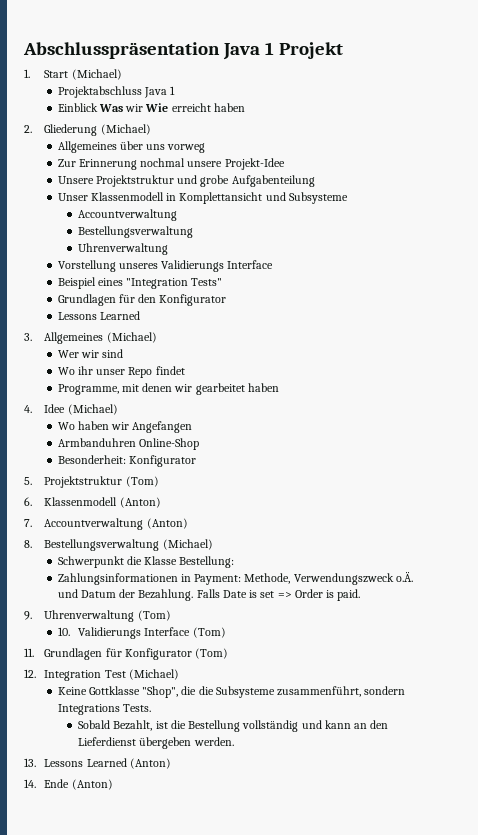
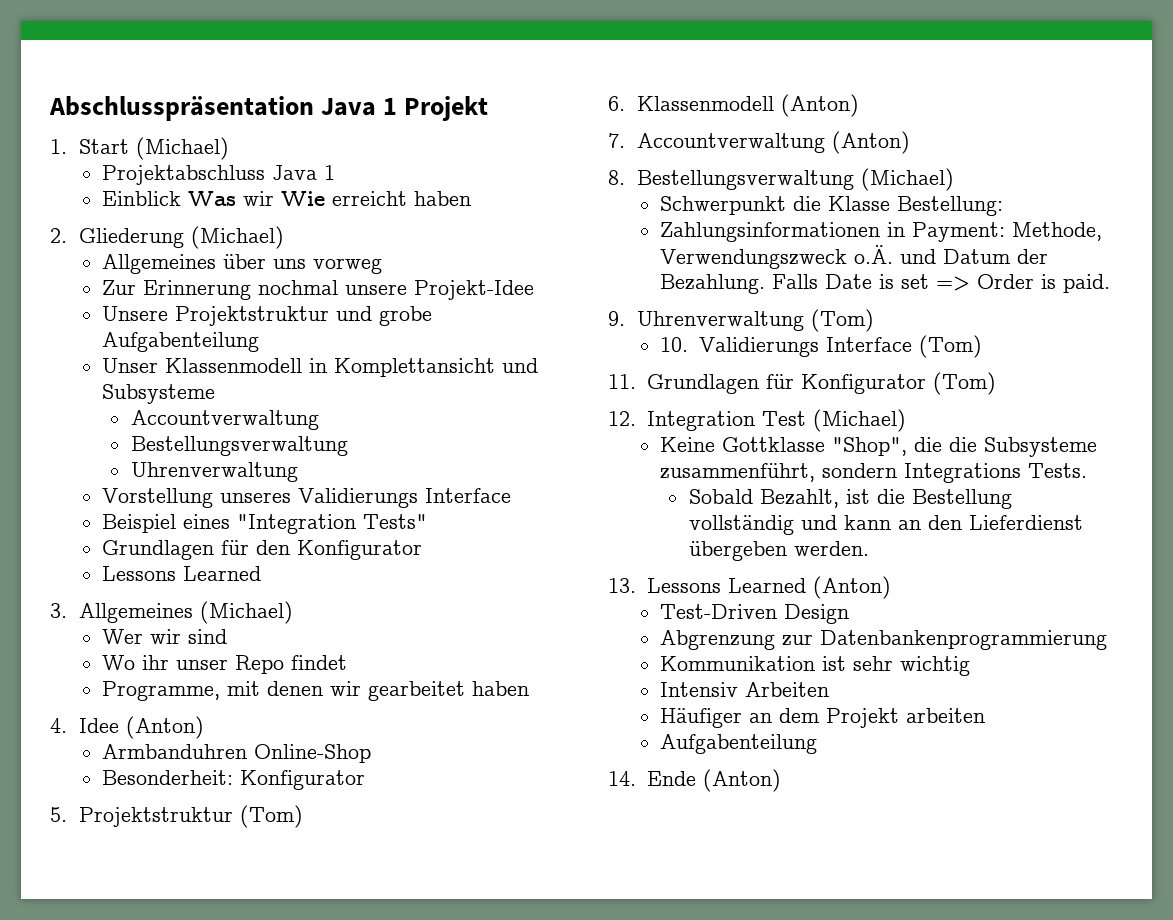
- 4. Idee (Michael)
- Wo haben wir Angefangen
+ 4. Idee (Anton)
+ Test-Driven Design
+ Abgrenzung zur Datenbankenprogrammierung
+ Kommunikation ist sehr wichtig
+ Intensiv Arbeiten
+ Häufiger an dem Projekt arbeiten
+ Aufgabenteilung

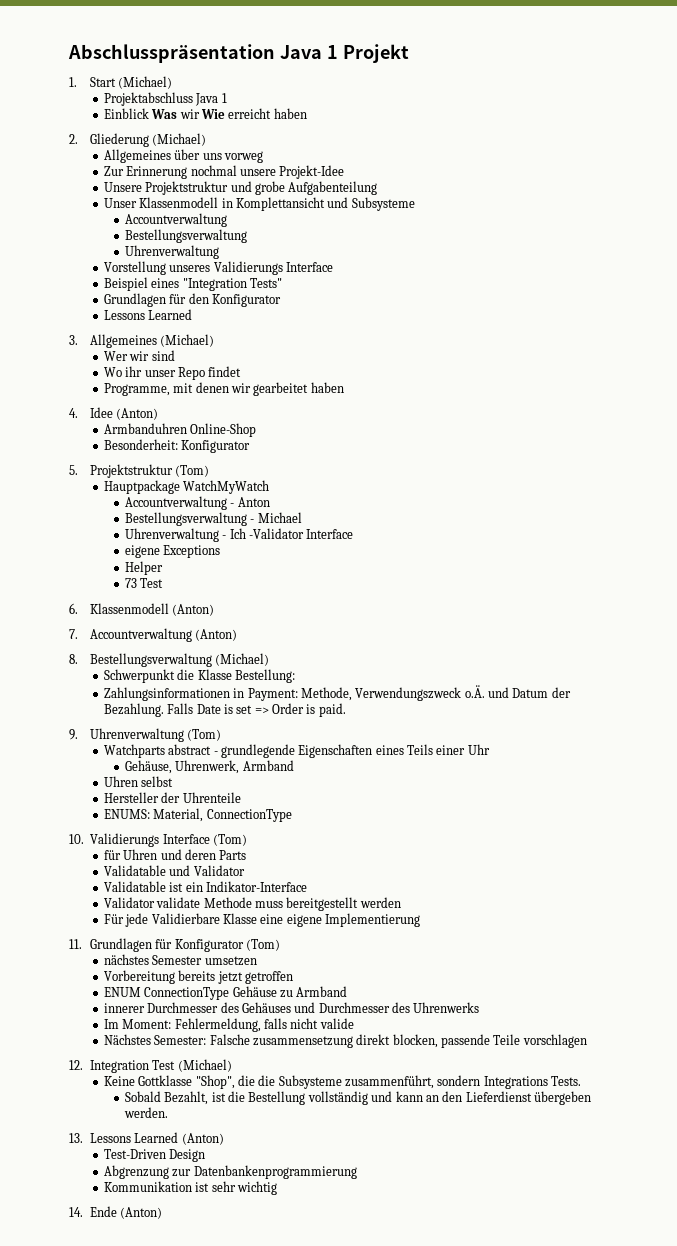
+ Hauptpackage WatchMyWatch
+ Accountverwaltung - Anton
+ Bestellungsverwaltung - Michael
+ Uhrenverwaltung - Ich -Validator Interface
+ eigene Exceptions
+ Helper
+ 73 Test
+ Watchparts abstract - grundlegende Eigenschaften eines Teils einer Uhr
+ Gehäuse, Uhrenwerk, Armband
+ Uhren selbst
+ Hersteller der Uhrenteile
+ ENUMS: Material, ConnectionType
  10. Validierungs Interface (Tom)
+ für Uhren und deren Parts
+ Validatable und Validator
+ Validatable ist ein Indikator-Interface
+ Validator validate Methode muss bereitgestellt werden
+ Für jede Validierbare Klasse eine eigene Implementierung
+ nächstes Semester umsetzen
+ Vorbereitung bereits jetzt getroffen
+ ENUM ConnectionType Gehäuse zu Armband
+ innerer Durchmesser des Gehäuses und Durchmesser des Uhrenwerks
+ Im Moment: Fehlermeldung, falls nicht valide
+ Nächstes Semester: Falsche zusammensetzung direkt blocken, passende Teile vorschlagen
- Intensiv Arbeiten
- Häufiger an dem Projekt arbeiten
- Aufgabenteilung

